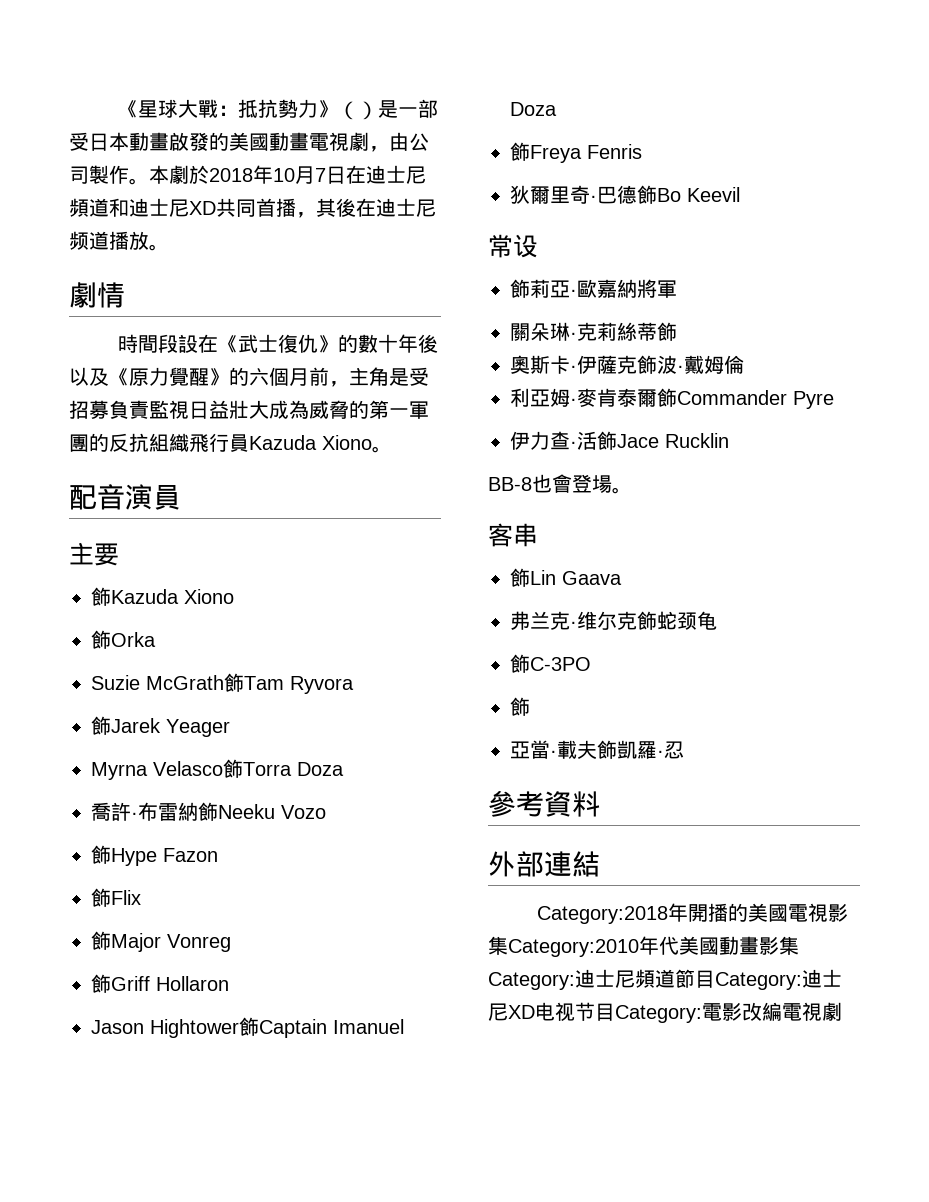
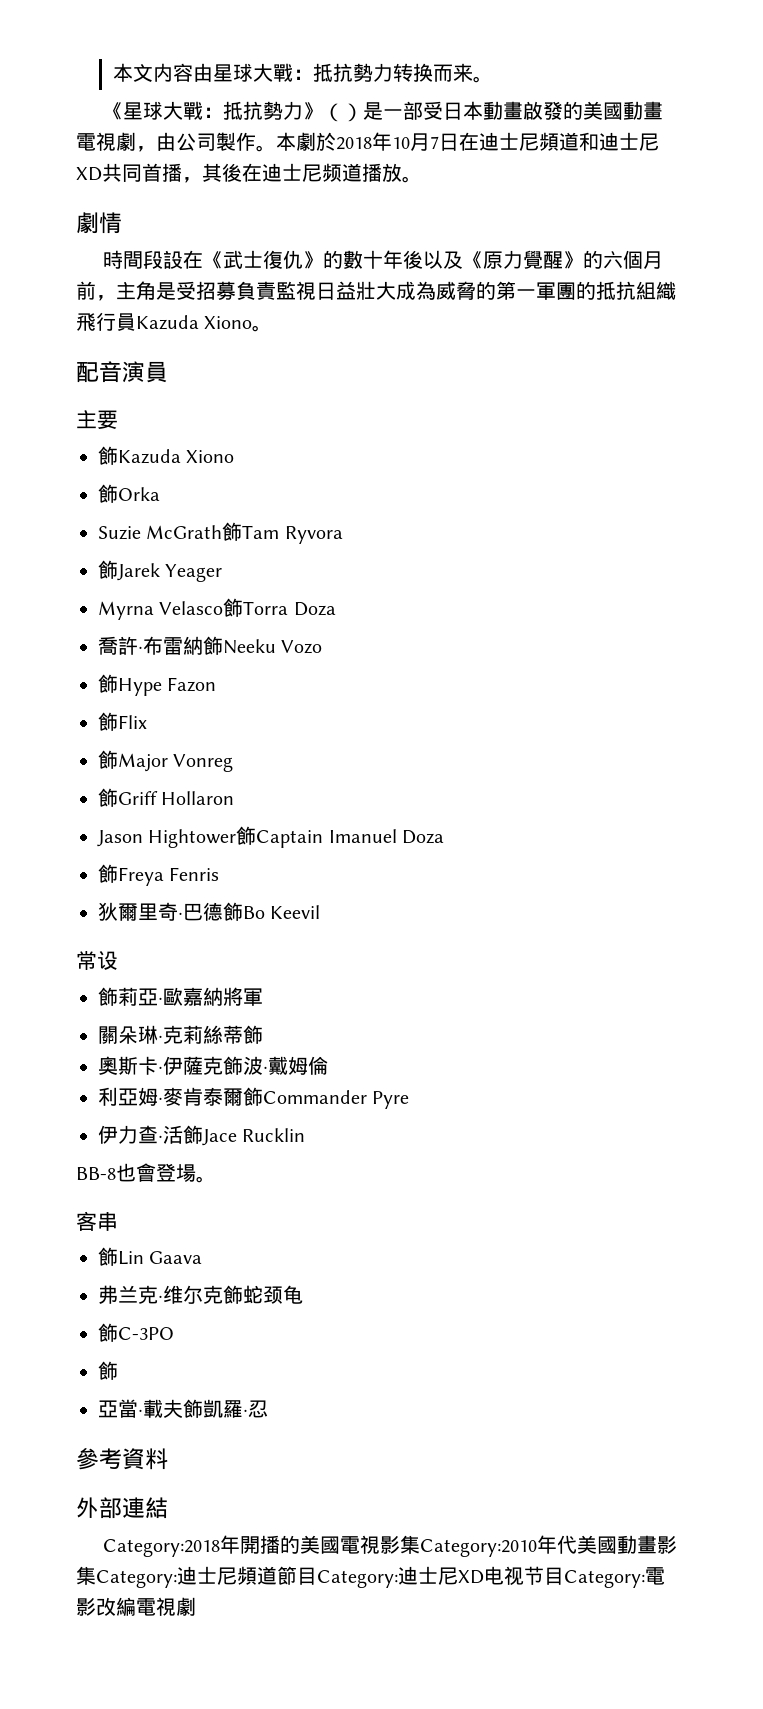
+ 本文内容由星球大戰：抵抗勢力转换而来。
- 時間段設在《武士復仇》的數十年後以及《原力覺醒》的六個月前，主角是受招募負責監視日益壯大成為威脅的第一軍團的反抗組織飛行員Kazuda Xiono。
+ 時間段設在《武士復仇》的數十年後以及《原力覺醒》的六個月前，主角是受招募負責監視日益壯大成為威脅的第一軍團的抵抗組織飛行員Kazuda Xiono。

